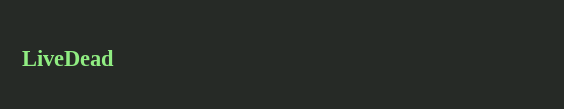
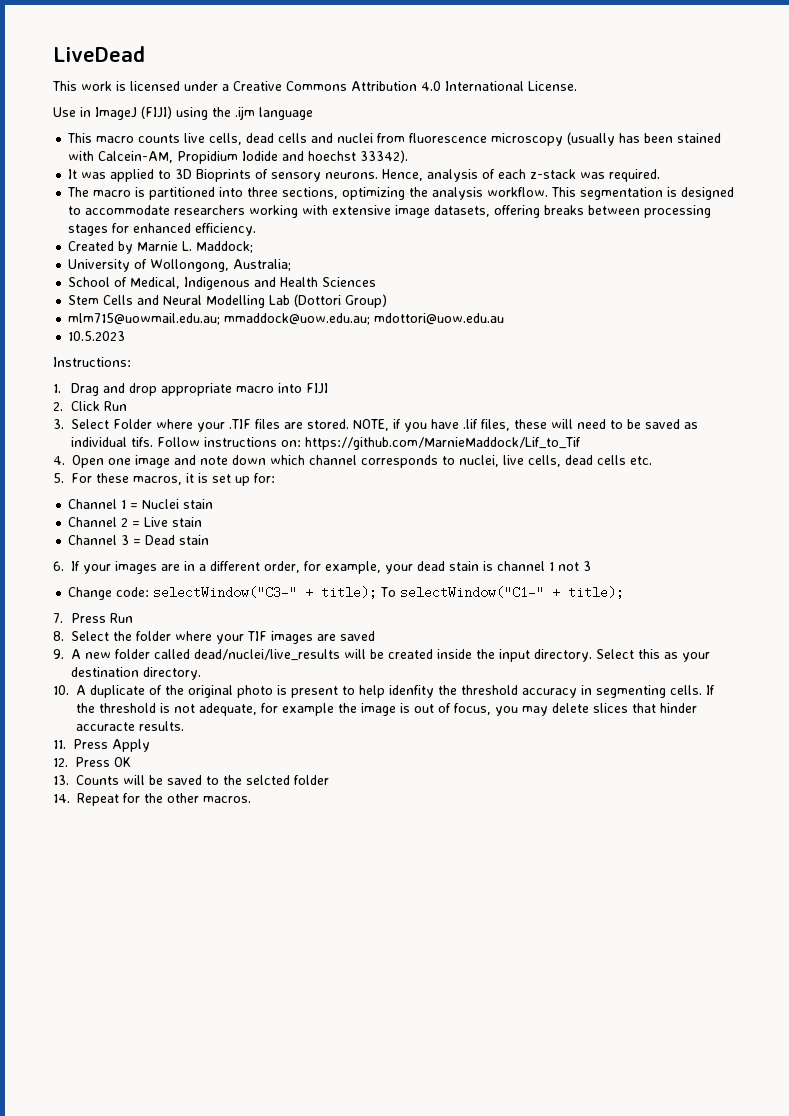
+ This work is licensed under a Creative Commons Attribution 4.0 International License.
+ Use in ImageJ (FIJI) using the .ijm language
+ This macro counts live cells, dead cells and nuclei from fluorescence microscopy (usually has been stained with Calcein-AM, Propidium Iodide and hoechst 33342).
+ It was applied to 3D Bioprints of sensory neurons. Hence, analysis of each z-stack was required.
+ The macro is partitioned into three sections, optimizing the analysis workflow. This segmentation is designed to accommodate researchers working with extensive image datasets, offering breaks between processing stages for enhanced efficiency.
+ Created by Marnie L. Maddock;
+ University of Wollongong, Australia;
+ School of Medical, Indigenous and Health Sciences
+ Stem Cells and Neural Modelling Lab (Dottori Group)
+ mlm715@uowmail.edu.au; mmaddock@uow.edu.au; mdottori@uow.edu.au
+ 10.5.2023
+ Instructions:
+ 1. Drag and drop appropriate macro into FIJI
+ 2. Click Run
+ 3. Select Folder where your .TIF files are stored. NOTE, if you have .lif files, these will need to be saved as individual tifs. Follow instructions on: https://github.com/MarnieMaddock/Lif_to_Tif
+ 4. Open one image and note down which channel corresponds to nuclei, live cells, dead cells etc.
+ 5. For these macros, it is set up for:
+ Channel 1 = Nuclei stain
+ Channel 2 = Live stain
+ Channel 3 = Dead stain
+ 6. If your images are in a different order, for example, your dead stain is channel 1 not 3
+ Change code: selectWindow("C3-" + title); To selectWindow("C1-" + title);
+ 7. Press Run
+ 8. Select the folder where your TIF images are saved
+ 9. A new folder called dead/nuclei/live_results will be created inside the input directory. Select this as your destination directory.
+ 10. A duplicate of the original photo is present to help idenfity the threshold accuracy in segmenting cells. If the threshold is not adequate, for example the image is out of focus, you may delete slices that hinder accuracte results.
+ 11. Press Apply
+ 12. Press OK
+ 13. Counts will be saved to the selcted folder
+ 14. Repeat for the other macros.

